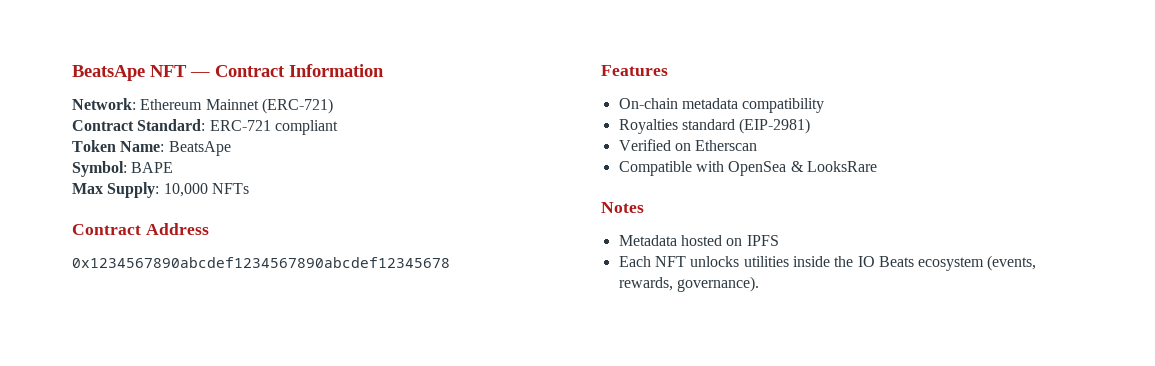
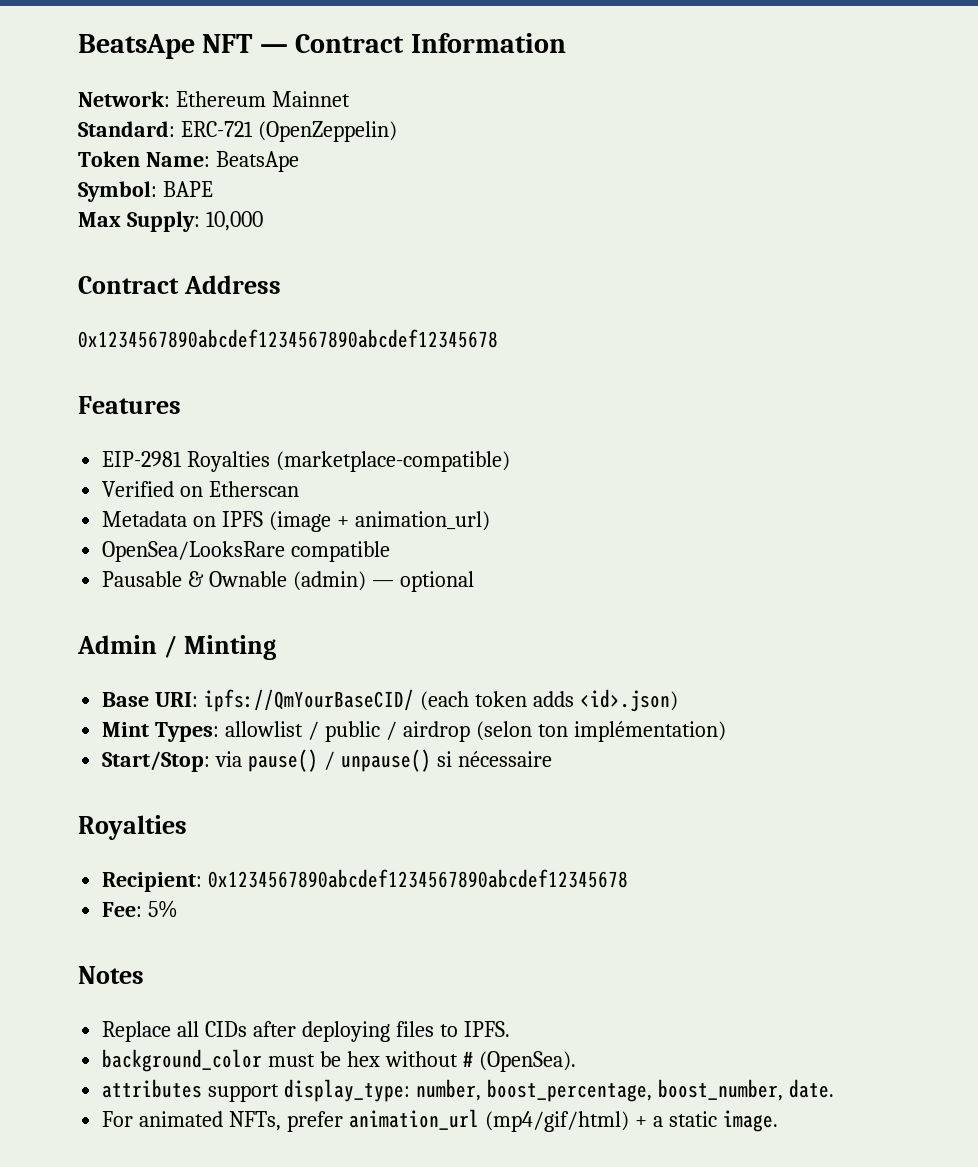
- Network: Ethereum Mainnet (ERC-721)
- Contract Standard: ERC-721 compliant
+ Network: Ethereum Mainnet
+ Standard: ERC-721 (OpenZeppelin)
- Max Supply: 10,000 NFTs
+ Max Supply: 10,000
- On-chain metadata compatibility
- Royalties standard (EIP-2981)
+ EIP-2981 Royalties (marketplace-compatible)
  Verified on Etherscan
- Compatible with OpenSea & LooksRare
+ Metadata on IPFS (image + animation_url)
+ OpenSea/LooksRare compatible
+ Pausable & Ownable (admin) — optional
+ Admin / Minting
+ Base URI: ipfs://QmYourBaseCID/ (each token adds <id>.json)
+ Mint Types: allowlist / public / airdrop (selon ton implémentation)
+ Start/Stop: via pause() / unpause() si nécessaire
+ Royalties
+ Recipient: 0x1234567890abcdef1234567890abcdef12345678
+ Fee: 5%
  Notes
- Metadata hosted on IPFS
- Each NFT unlocks utilities inside the IO Beats ecosystem (events, rewards, governance).
+ Replace all CIDs after deploying files to IPFS.
+ background_color must be hex without # (OpenSea).
+ attributes support display_type: number, boost_percentage, boost_number, date.
+ For animated NFTs, prefer animation_url (mp4/gif/html) + a static image.

